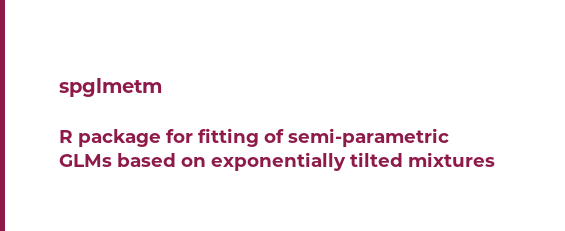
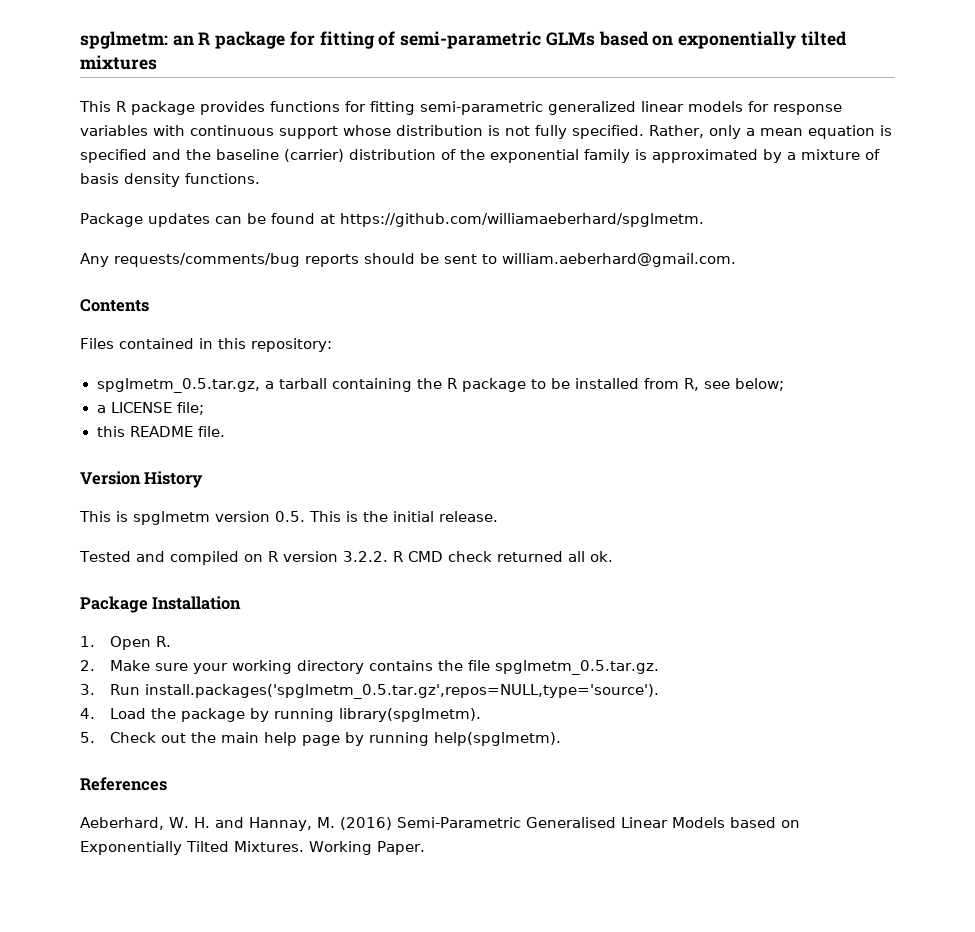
- spglmetm
- R package for fitting of semi-parametric GLMs based on exponentially tilted mixtures
+ spglmetm: an R package for fitting of semi-parametric GLMs based on exponentially tilted mixtures
+ This R package provides functions for fitting semi-parametric generalized linear models for response variables with continuous support whose distribution is not fully specified. Rather, only a mean equation is specified and the baseline (carrier) distribution of the exponential family is approximated by a mixture of basis density functions.
+ Package updates can be found at https://github.com/williamaeberhard/spglmetm.
+ Any requests/comments/bug reports should be sent to william.aeberhard@gmail.com.
+ Contents
+ Files contained in this repository:
+ spglmetm_0.5.tar.gz, a tarball containing the R package to be installed from R, see below;
+ a LICENSE file;
+ this README file.
+ Version History
+ This is spglmetm version 0.5. This is the initial release.
+ Tested and compiled on R version 3.2.2. R CMD check returned all ok.
+ Package Installation
+ 1. Open R.
+ 2. Make sure your working directory contains the file spglmetm_0.5.tar.gz.
+ 3. Run install.packages('spglmetm_0.5.tar.gz',repos=NULL,type='source').
+ 4. Load the package by running library(spglmetm).
+ 5. Check out the main help page by running help(spglmetm).
+ References
+ Aeberhard, W. H. and Hannay, M. (2016) Semi-Parametric Generalised Linear Models based on Exponentially Tilted Mixtures. Working Paper.

